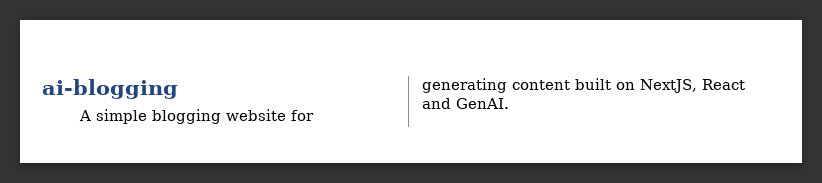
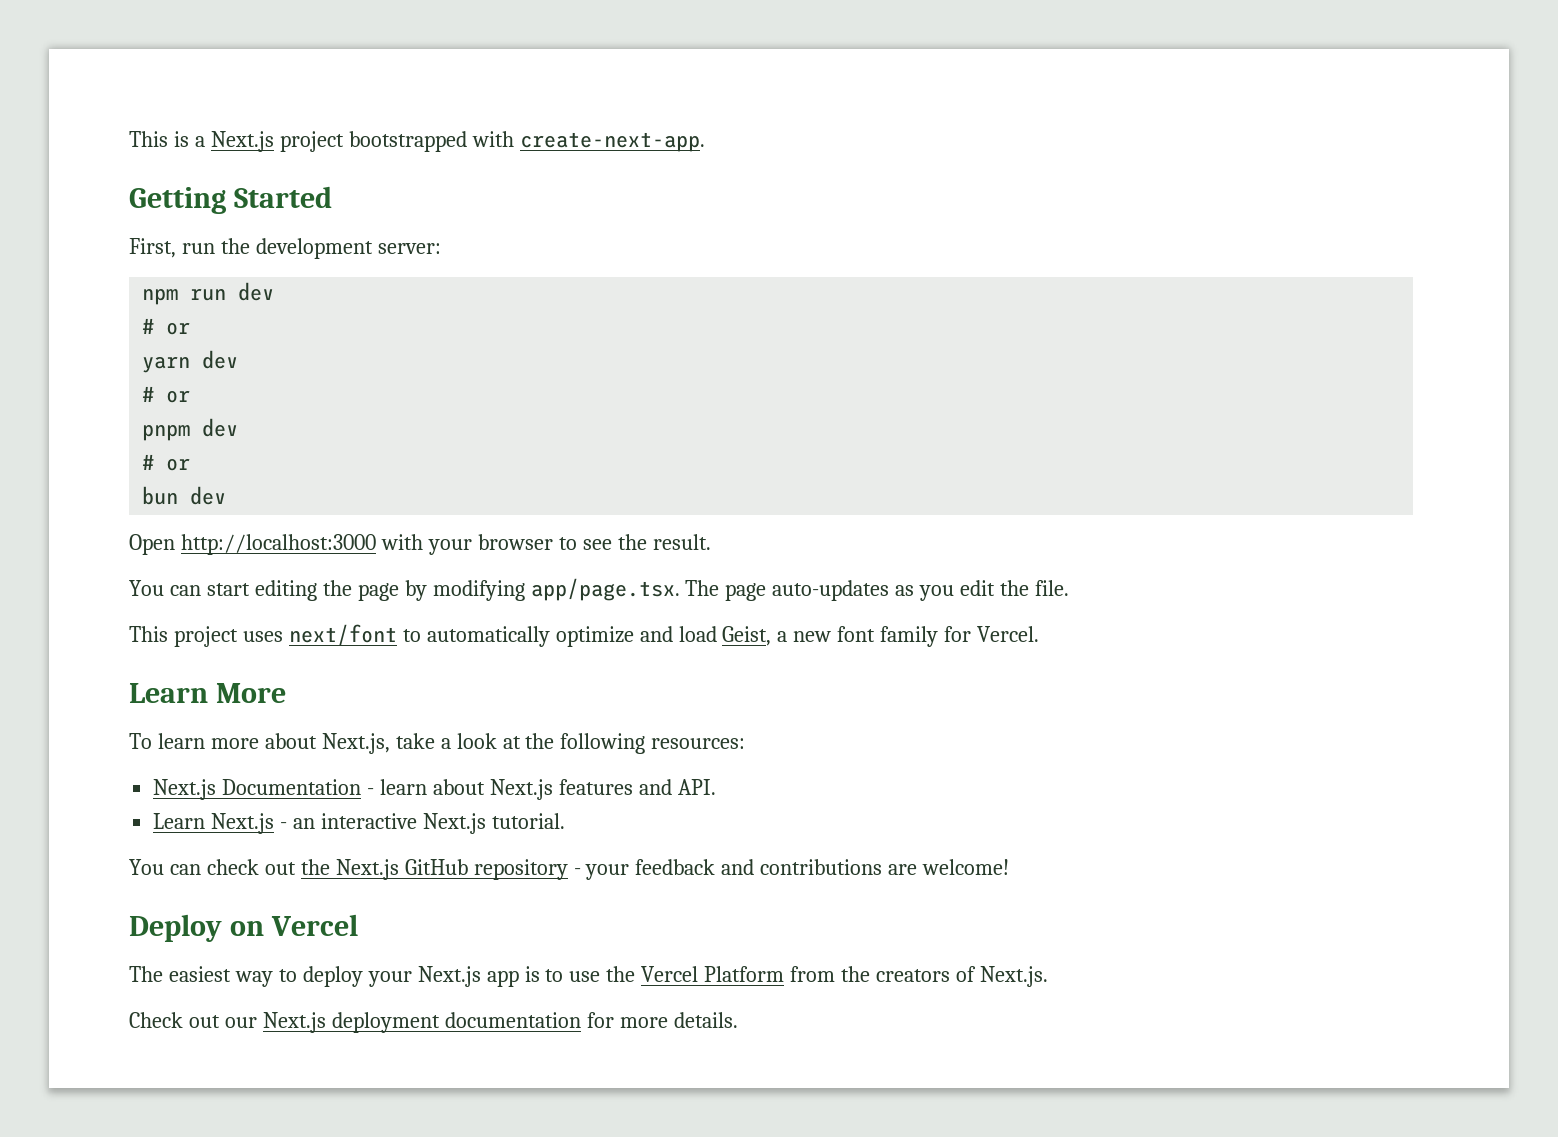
- ai-blogging
- A simple blogging website for generating content built on NextJS, React and GenAI.
+ This is a Next.js project bootstrapped with create-next-app.
+ Getting Started
+ First, run the development server:
+ npm run dev
+ # or
+ yarn dev
+ # or
+ pnpm dev
+ # or
+ bun dev
+ Open http://localhost:3000 with your browser to see the result.
+ You can start editing the page by modifying app/page.tsx. The page auto-updates as you edit the file.
+ This project uses next/font to automatically optimize and load Geist, a new font family for Vercel.
+ Learn More
+ To learn more about Next.js, take a look at the following resources:
+ Next.js Documentation - learn about Next.js features and API.
+ Learn Next.js - an interactive Next.js tutorial.
+ You can check out the Next.js GitHub repository - your feedback and contributions are welcome!
+ Deploy on Vercel
+ The easiest way to deploy your Next.js app is to use the Vercel Platform from the creators of Next.js.
+ Check out our Next.js deployment documentation for more details.

